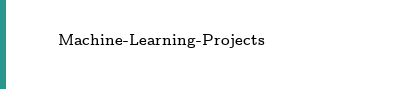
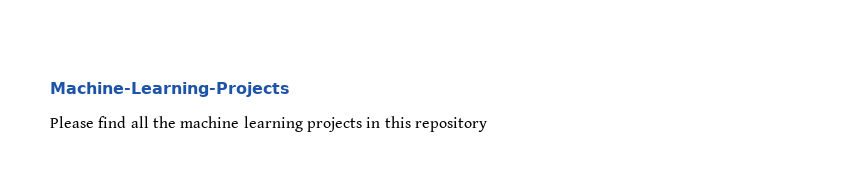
+ Please find all the machine learning projects in this repository

